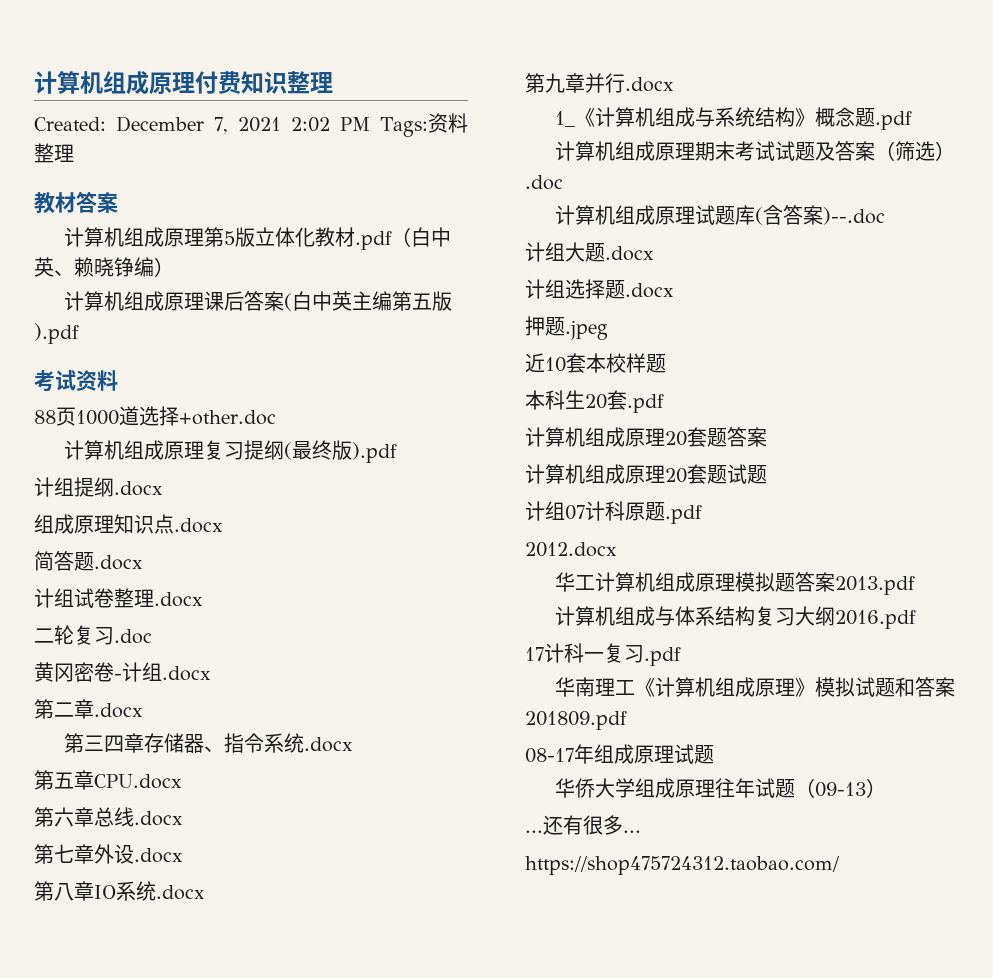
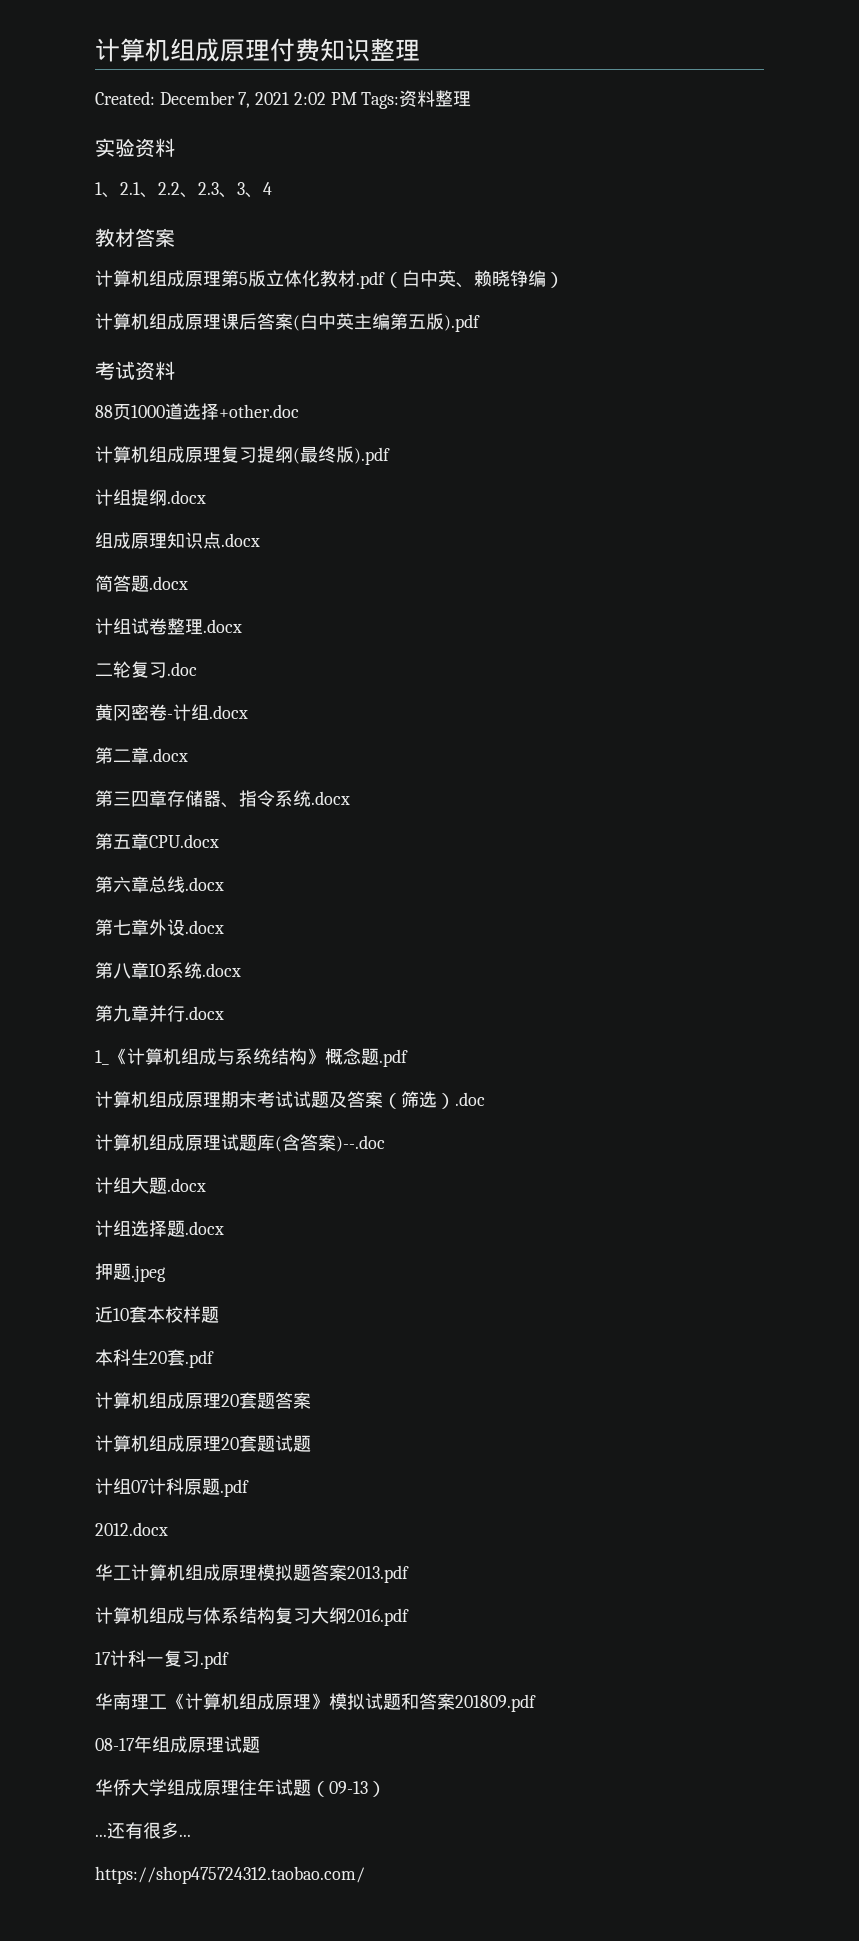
+ 实验资料
+ 1、2.1、2.2、2.3、3、4

